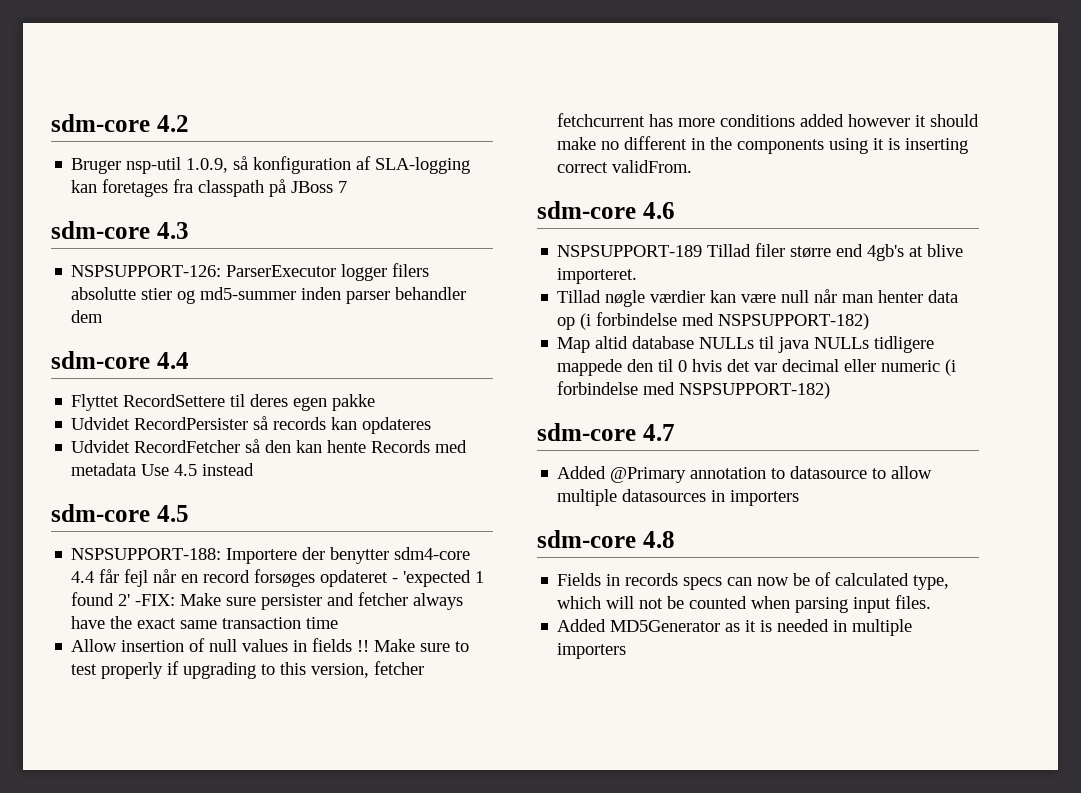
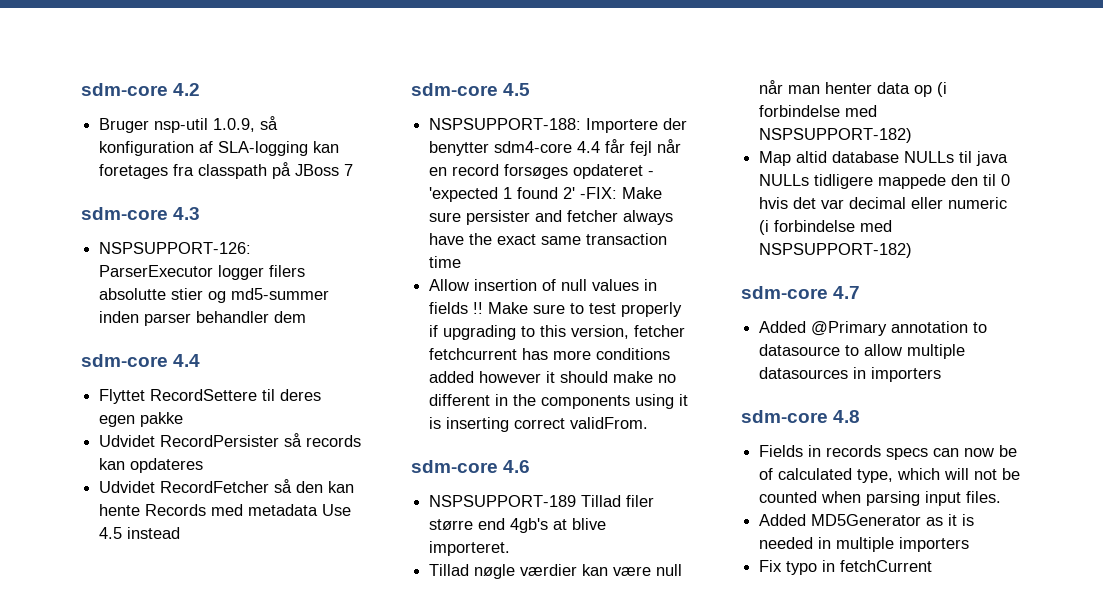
+ Fix typo in fetchCurrent

